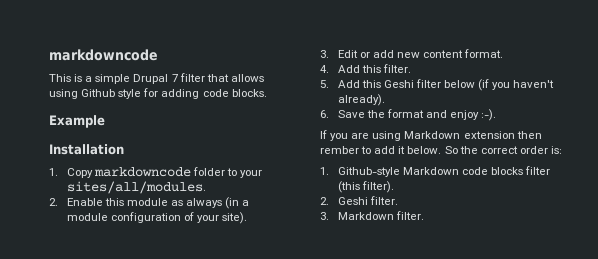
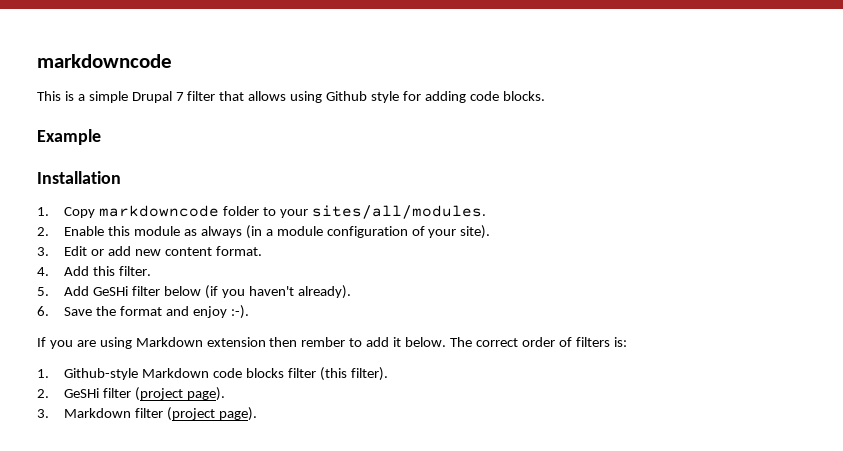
- 5. Add this Geshi filter below (if you haven't already).
+ 5. Add GeSHi filter below (if you haven't already).
- So the correct order is:
+ The correct order of filters is:
- 2. Geshi filter.
+ 2. GeSHi filter (project page).
- 3. Markdown filter.
+ 3. Markdown filter (project page).

